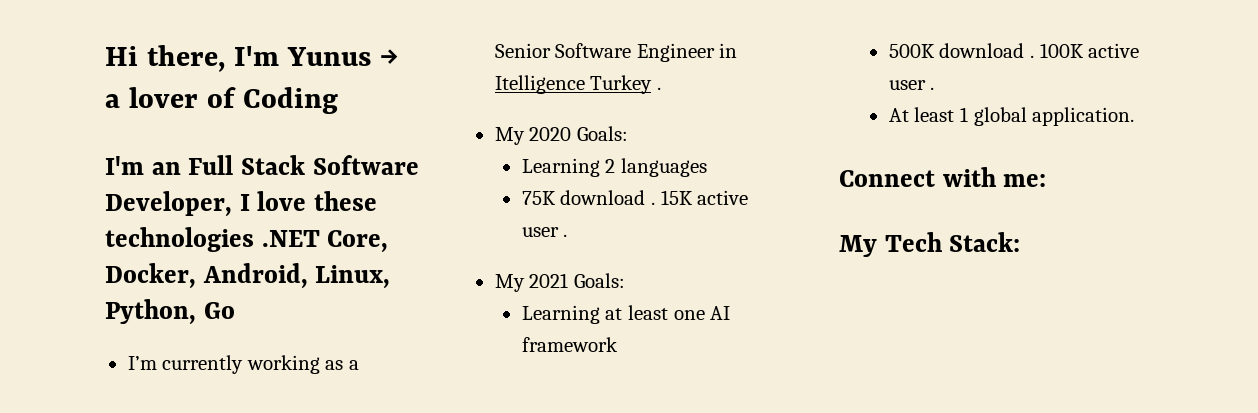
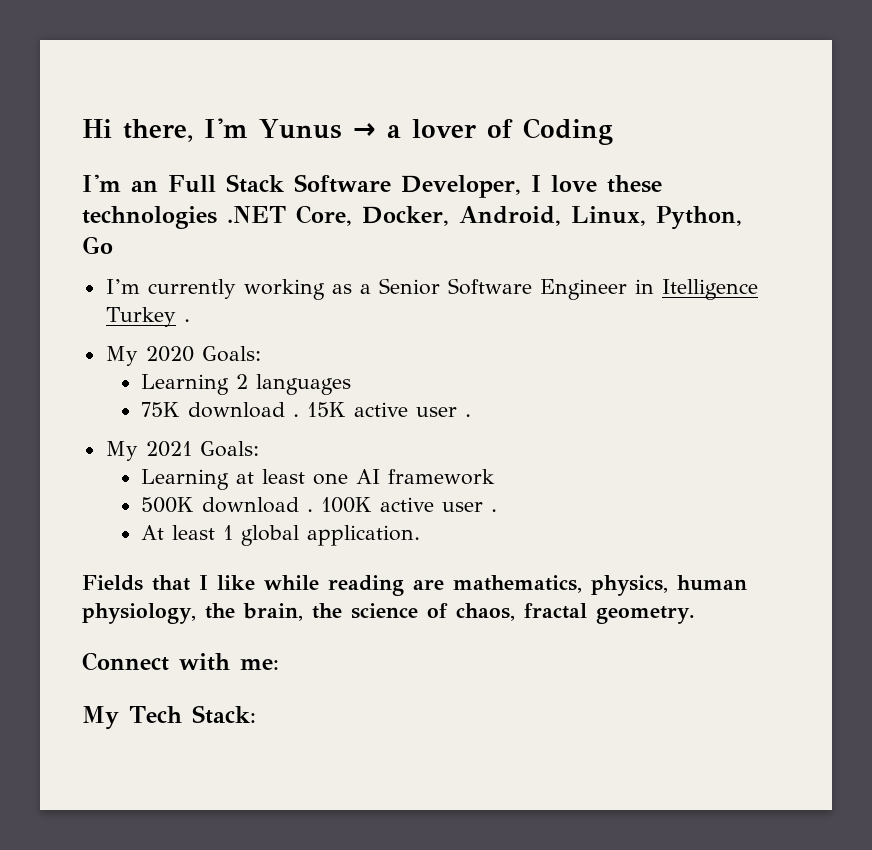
+ Fields that I like while reading are mathematics, physics, human physiology, the brain, the science of chaos, fractal geometry.

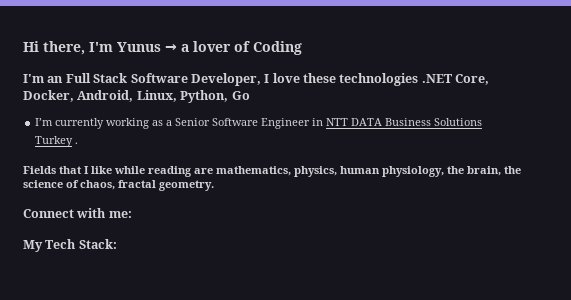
- I’m currently working as a Senior Software Engineer in Itelligence Turkey .
- My 2020 Goals:
- Learning 2 languages
- 75K download . 15K active user .
- My 2021 Goals:
- Learning at least one AI framework
- 500K download . 100K active user .
- At least 1 global application.
+ I’m currently working as a Senior Software Engineer in NTT DATA Business Solutions Turkey .

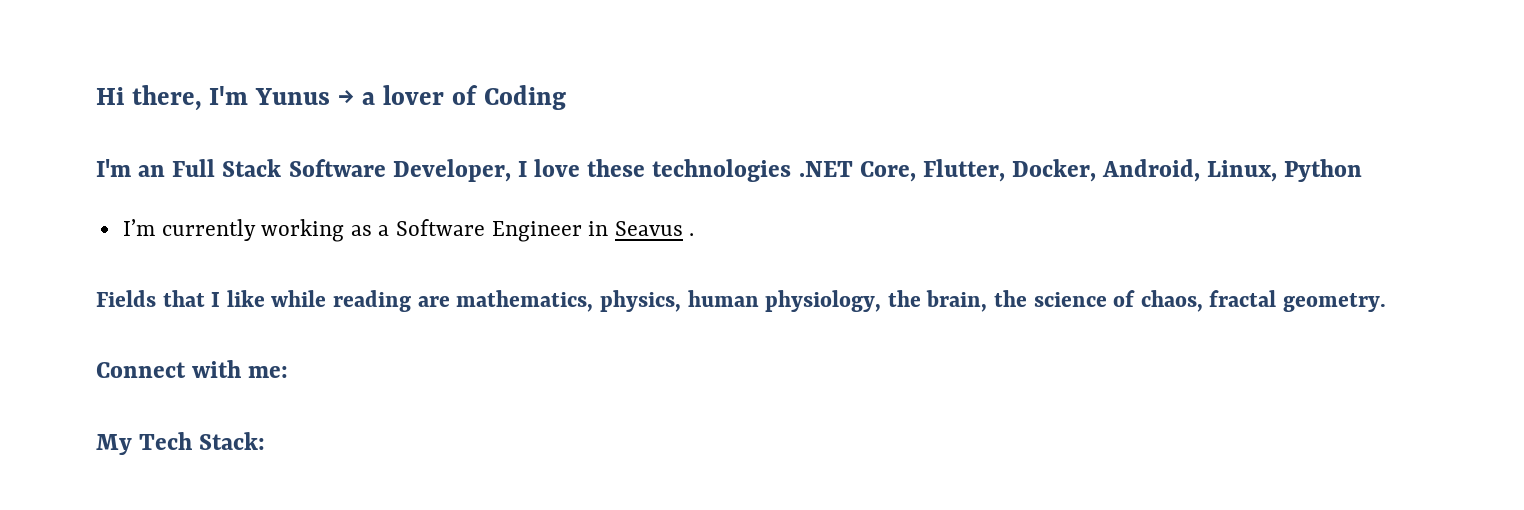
- I'm an Full Stack Software Developer, I love these technologies .NET Core, Docker, Android, Linux, Python, Go
+ I'm an Full Stack Software Developer, I love these technologies .NET Core, Flutter, Docker, Android, Linux, Python
- I’m currently working as a Senior Software Engineer in NTT DATA Business Solutions Turkey .
+ I’m currently working as a Software Engineer in Seavus .

